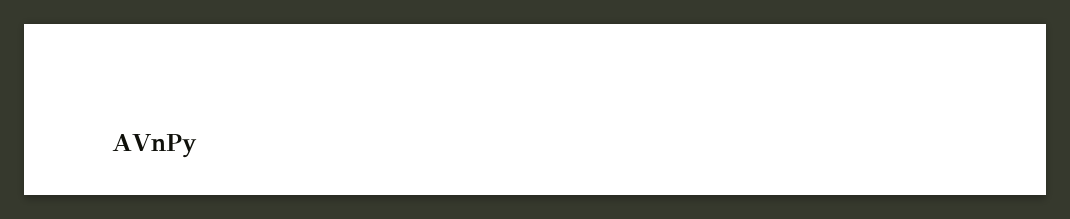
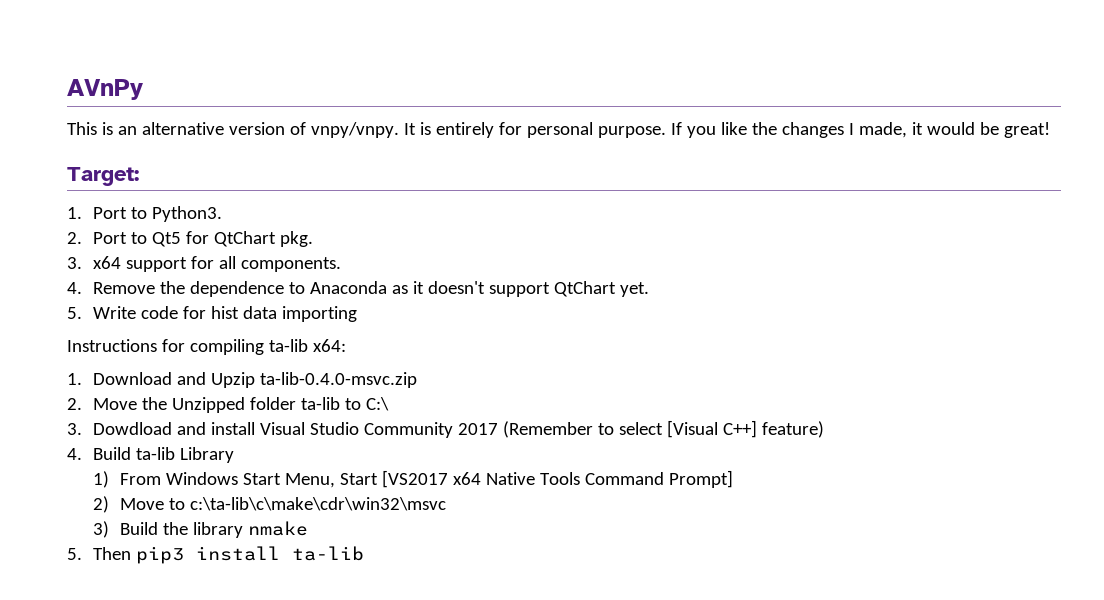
+ This is an alternative version of vnpy/vnpy. It is entirely for personal purpose. If you like the changes I made, it would be great!
+ Target:
+ 1. Port to Python3.
+ 2. Port to Qt5 for QtChart pkg.
+ 3. x64 support for all components.
+ 4. Remove the dependence to Anaconda as it doesn't support QtChart yet.
+ 5. Write code for hist data importing
+ Instructions for compiling ta-lib x64:
+ 1. Download and Upzip ta-lib-0.4.0-msvc.zip
+ 2. Move the Unzipped folder ta-lib to C:\
+ 3. Dowdload and install Visual Studio Community 2017 (Remember to select [Visual C++] feature)
+ 4. Build ta-lib Library
+ 1) From Windows Start Menu, Start [VS2017 x64 Native Tools Command Prompt]
+ 2) Move to c:\ta-lib\c\make\cdr\win32\msvc
+ 3) Build the library nmake
+ 5. Then pip3 install ta-lib

